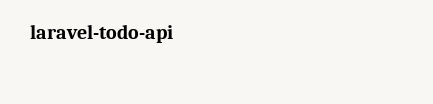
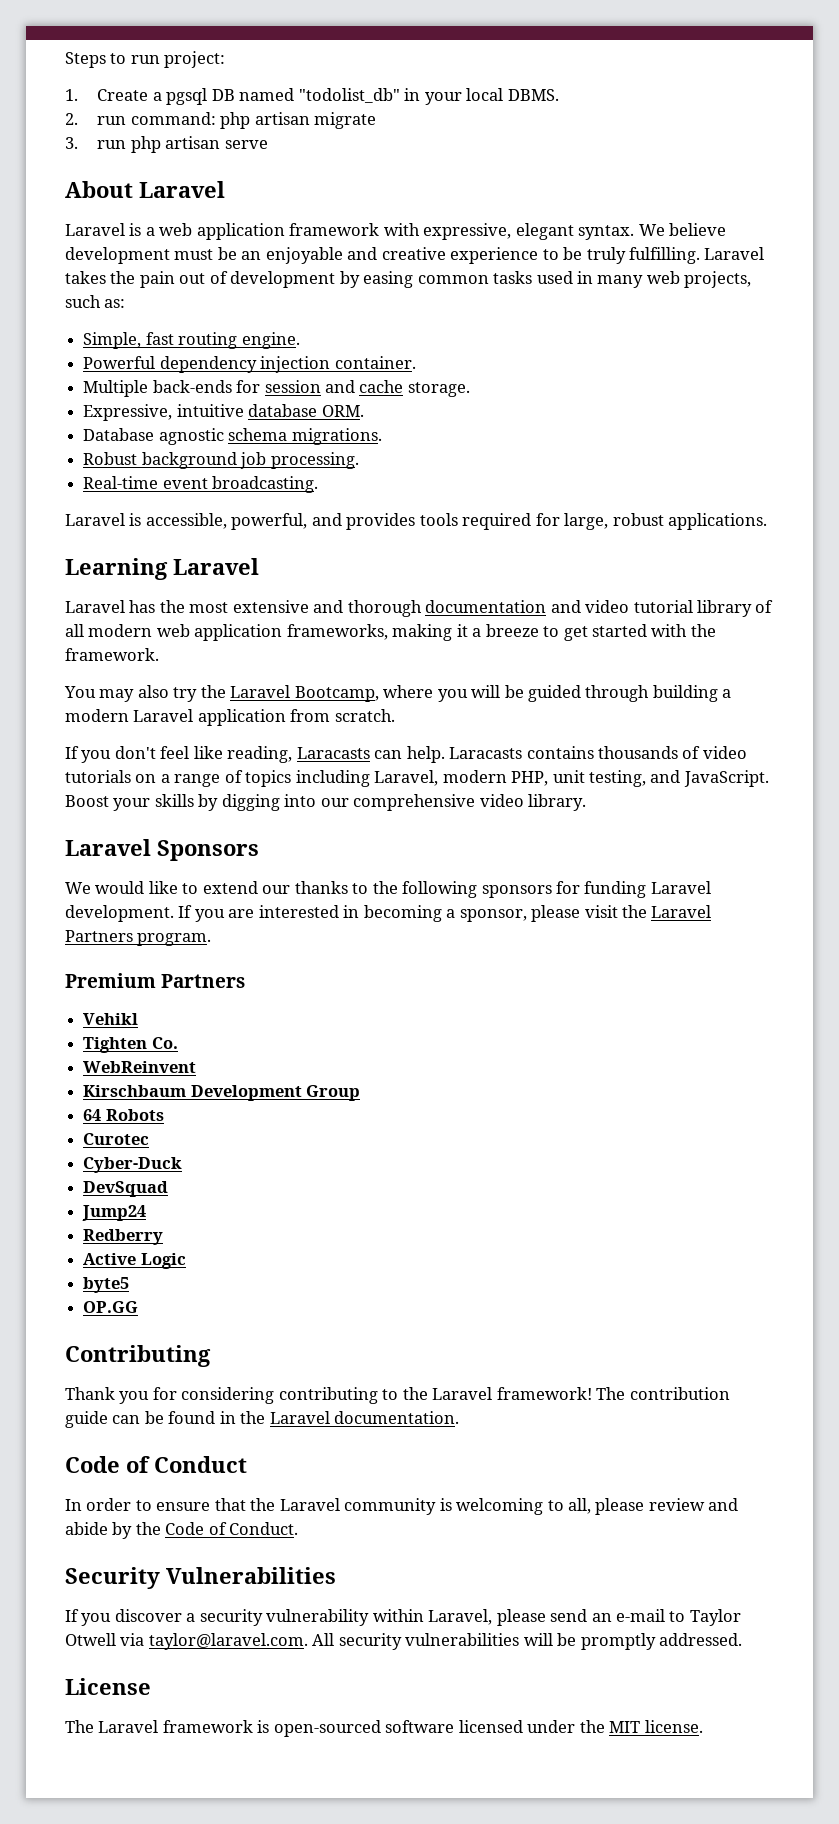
- laravel-todo-api
+ Steps to run project:
+ 1. Create a pgsql DB named "todolist_db" in your local DBMS.
+ 2. run command: php artisan migrate
+ 3. run php artisan serve
+ About Laravel
+ Laravel is a web application framework with expressive, elegant syntax. We believe development must be an enjoyable and creative experience to be truly fulfilling. Laravel takes the pain out of development by easing common tasks used in many web projects, such as:
+ Simple, fast routing engine.
+ Powerful dependency injection container.
+ Multiple back-ends for session and cache storage.
+ Expressive, intuitive database ORM.
+ Database agnostic schema migrations.
+ Robust background job processing.
+ Real-time event broadcasting.
+ Laravel is accessible, powerful, and provides tools required for large, robust applications.
+ Learning Laravel
+ Laravel has the most extensive and thorough documentation and video tutorial library of all modern web application frameworks, making it a breeze to get started with the framework.
+ You may also try the Laravel Bootcamp, where you will be guided through building a modern Laravel application from scratch.
+ If you don't feel like reading, Laracasts can help. Laracasts contains thousands of video tutorials on a range of topics including Laravel, modern PHP, unit testing, and JavaScript. Boost your skills by digging into our comprehensive video library.
+ Laravel Sponsors
+ We would like to extend our thanks to the following sponsors for funding Laravel development. If you are interested in becoming a sponsor, please visit the Laravel Partners program.
+ Premium Partners
+ Vehikl
+ Tighten Co.
+ WebReinvent
+ Kirschbaum Development Group
+ 64 Robots
+ Curotec
+ Cyber-Duck
+ DevSquad
+ Jump24
+ Redberry
+ Active Logic
+ byte5
+ OP.GG
+ Contributing
+ Thank you for considering contributing to the Laravel framework! The contribution guide can be found in the Laravel documentation.
+ Code of Conduct
+ In order to ensure that the Laravel community is welcoming to all, please review and abide by the Code of Conduct.
+ Security Vulnerabilities
+ If you discover a security vulnerability within Laravel, please send an e-mail to Taylor Otwell via taylor@laravel.com. All security vulnerabilities will be promptly addressed.
+ License
+ The Laravel framework is open-sourced software licensed under the MIT license.

